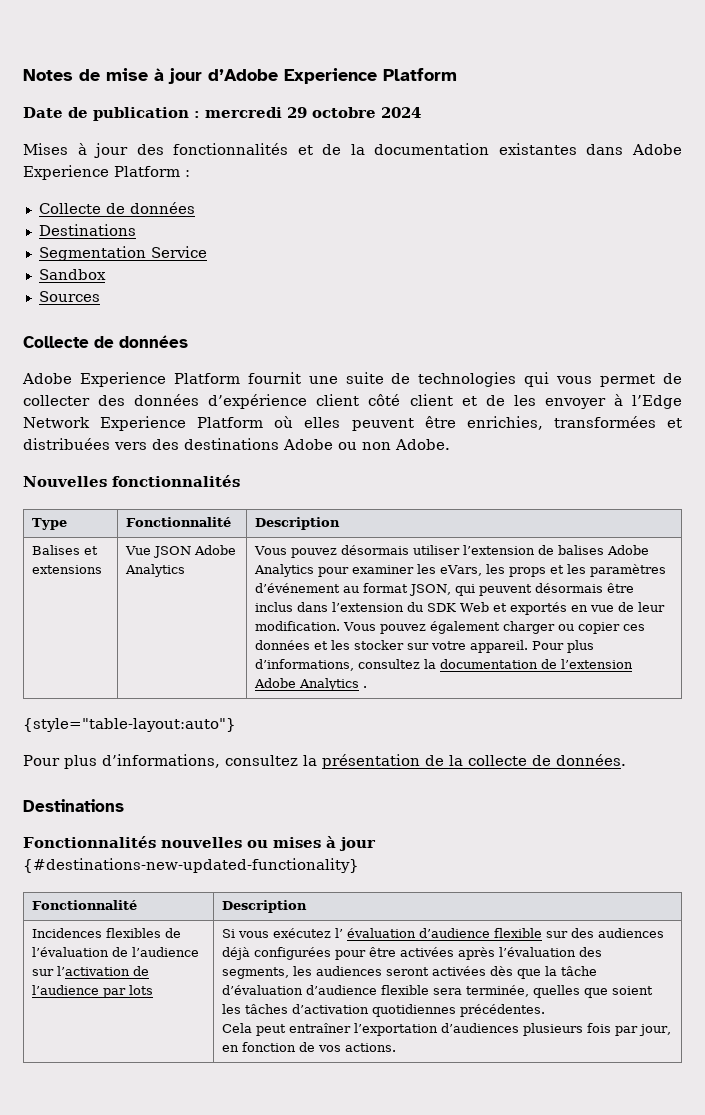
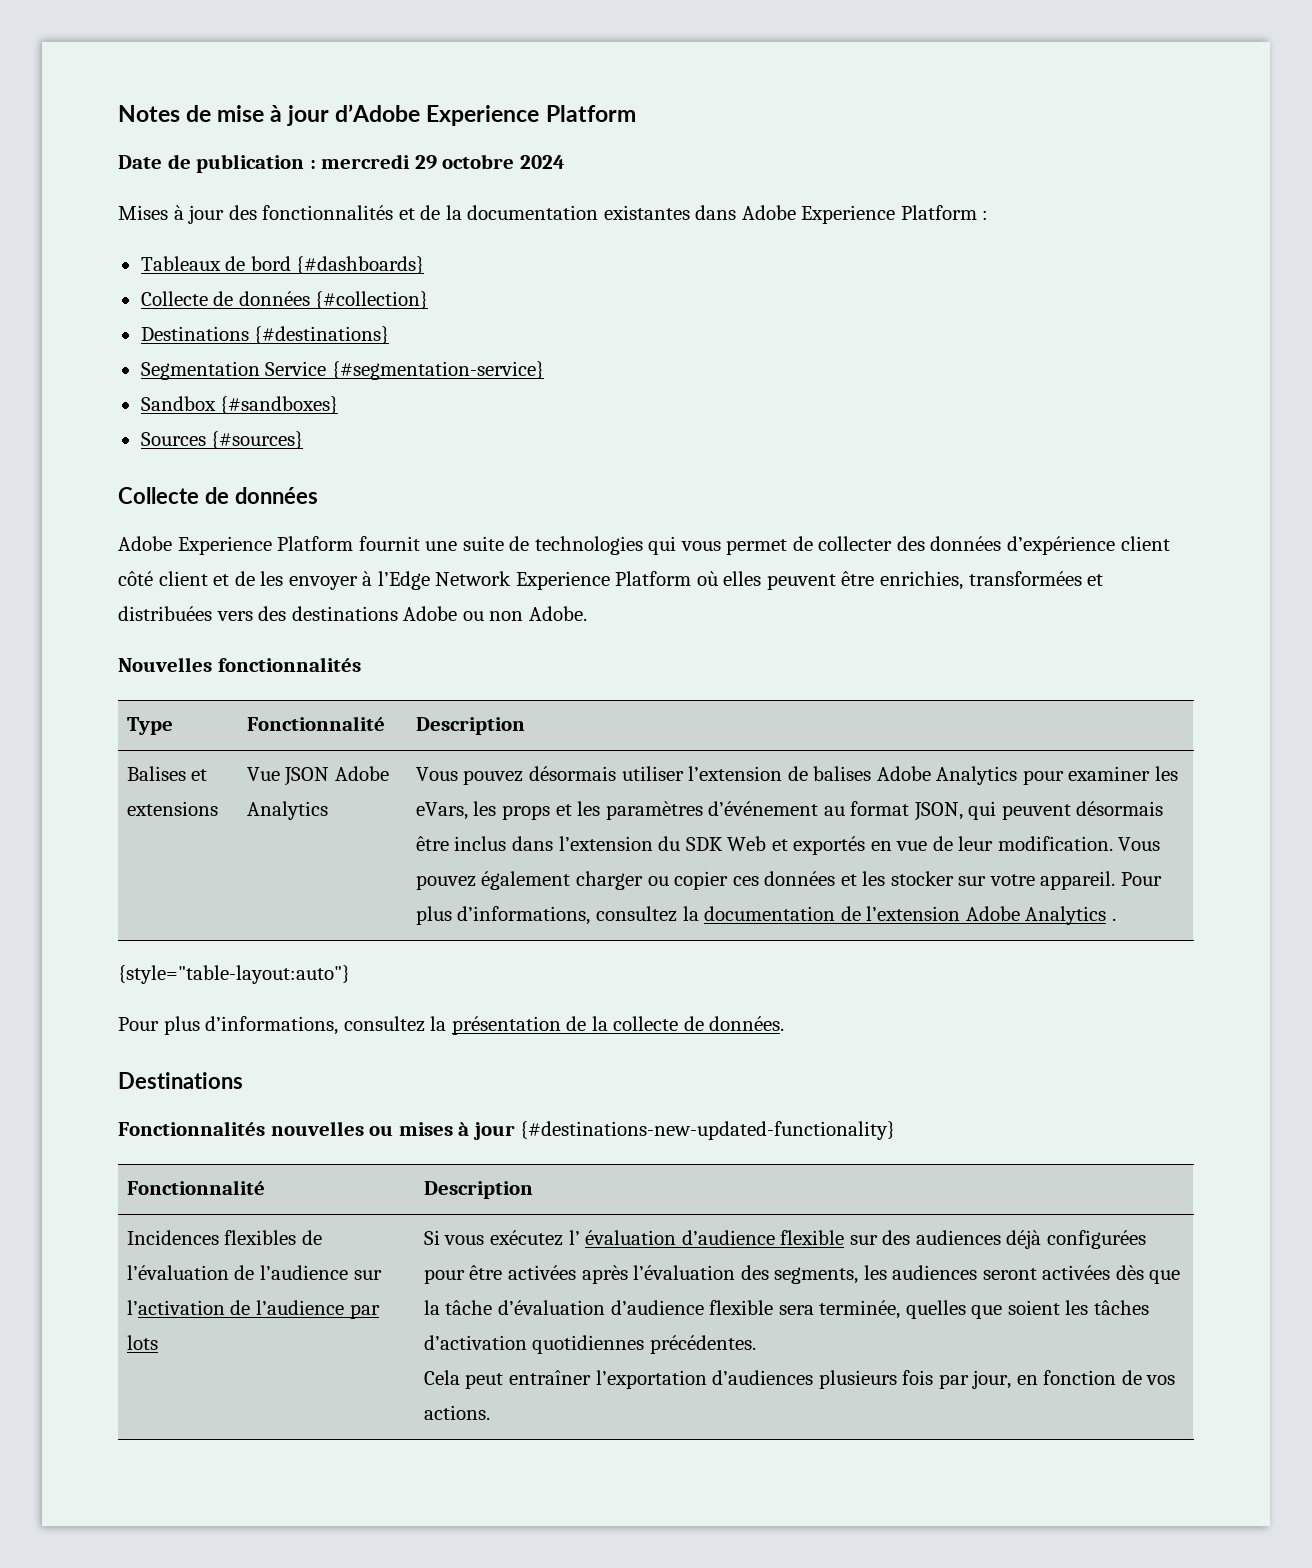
  Mises à jour des fonctionnalités et de la documentation existantes dans Adobe Experience Platform :
- Collecte de données
- Destinations
+ Tableaux de bord {#dashboards}
+ Collecte de données {#collection}
+ Destinations {#destinations}
- Segmentation Service
+ Segmentation Service {#segmentation-service}
- Sandbox
+ Sandbox {#sandboxes}
- Sources
+ Sources {#sources}

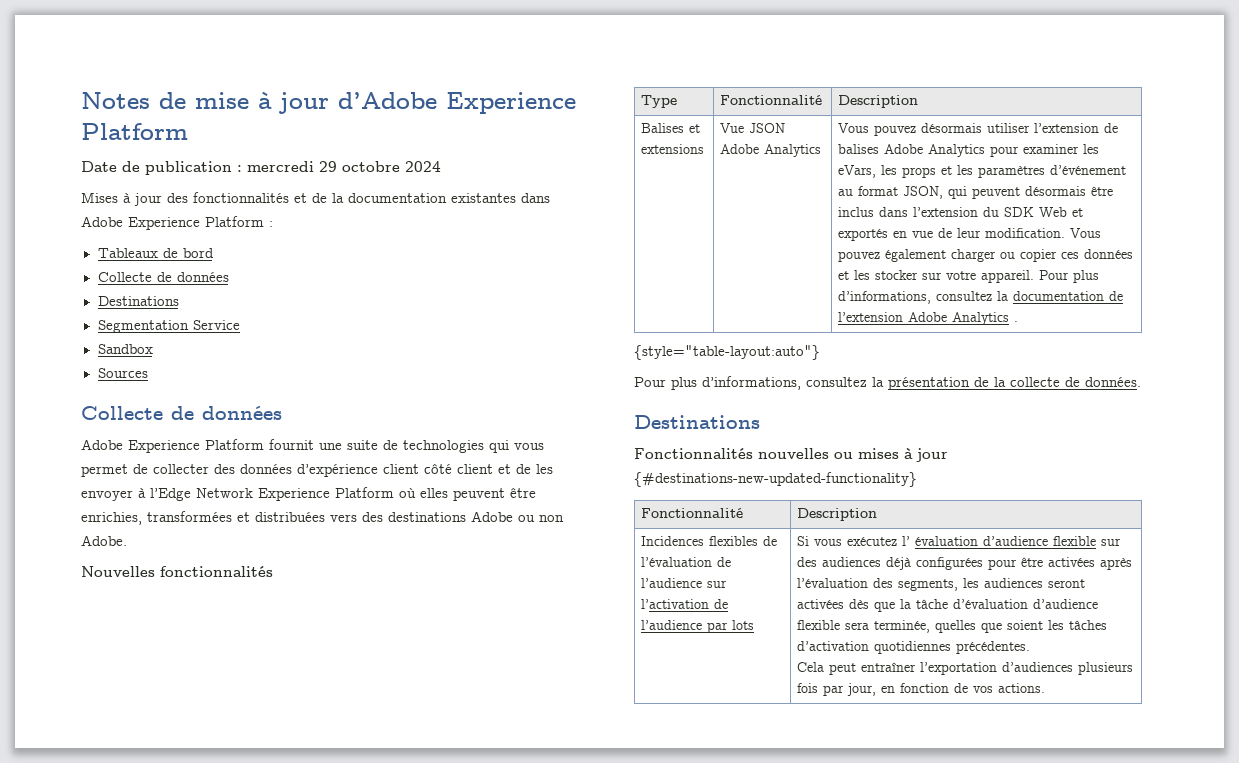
- Tableaux de bord {#dashboards}
- Collecte de données {#collection}
- Destinations {#destinations}
+ Tableaux de bord
+ Collecte de données
+ Destinations
- Segmentation Service {#segmentation-service}
+ Segmentation Service
- Sandbox {#sandboxes}
+ Sandbox
- Sources {#sources}
+ Sources

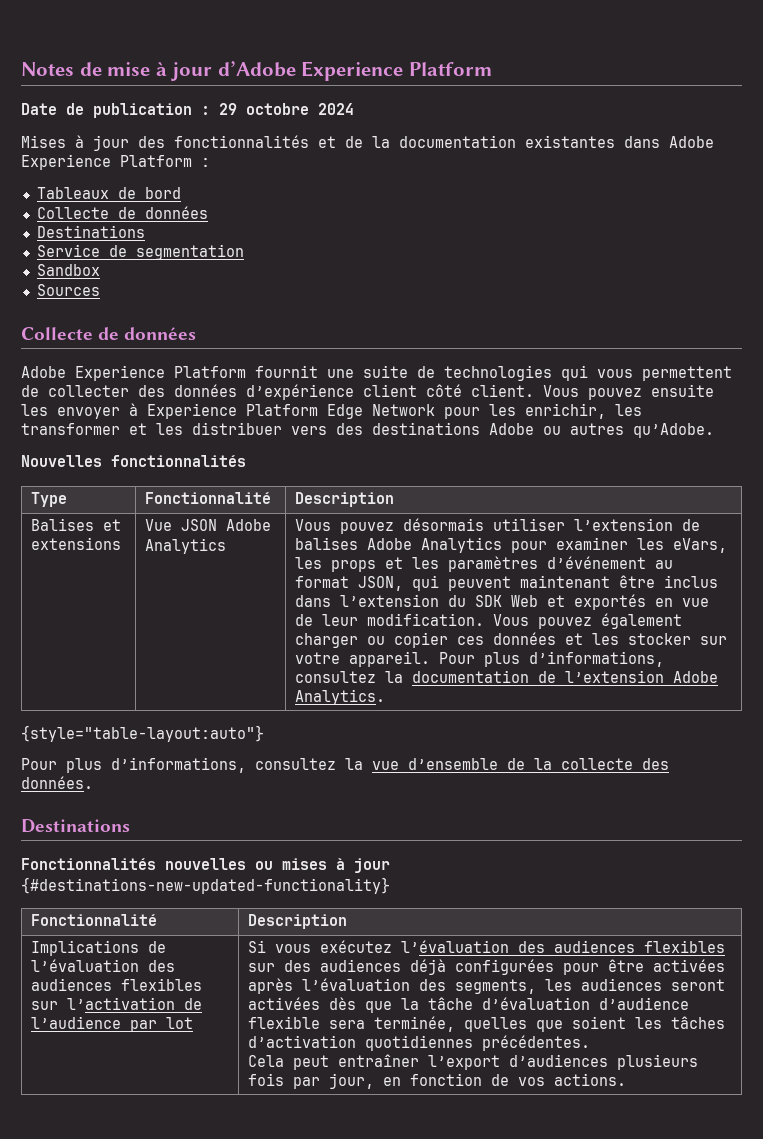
- Date de publication : mercredi 29 octobre 2024
+ Date de publication : 29 octobre 2024
- Segmentation Service
+ Service de segmentation
- Adobe Experience Platform fournit une suite de technologies qui vous permet de collecter des données d’expérience client côté client et de les envoyer à l’Edge Network Experience Platform où elles peuvent être enrichies, transformées et distribuées vers des destinations Adobe ou non Adobe.
+ Adobe Experience Platform fournit une suite de technologies qui vous permettent de collecter des données d’expérience client côté client. Vous pouvez ensuite les envoyer à Experience Platform Edge Network pour les enrichir, les transformer et les distribuer vers des destinations Adobe ou autres qu’Adobe.
- Vous pouvez désormais utiliser l’extension de balises Adobe Analytics pour examiner les eVars, les props et les paramètres d’événement au format JSON, qui peuvent désormais être inclus dans l’extension du SDK Web et exportés en vue de leur modification.
+ Vous pouvez désormais utiliser l’extension de balises Adobe Analytics pour examiner les eVars, les props et les paramètres d’événement au format JSON, qui peuvent maintenant être inclus dans l’extension du SDK Web et exportés en vue de leur modification.
- Pour plus d’informations, consultez la documentation de l’extension Adobe Analytics .
+ Pour plus d’informations, consultez la documentation de l’extension Adobe Analytics.
- Pour plus d’informations, consultez la présentation de la collecte de données.
+ Pour plus d’informations, consultez la vue d’ensemble de la collecte des données.
- Incidences flexibles de l’évaluation de l’audience sur l’activation de l’audience par lots
+ Implications de l’évaluation des audiences flexibles sur l’activation de l’audience par lot
- Si vous exécutez l’ évaluation d’audience flexible sur des audiences déjà configurées pour être activées après l’évaluation des segments, les audiences seront activées dès que la tâche d’évaluation d’audience flexible sera terminée, quelles que soient les tâches d’activation quotidiennes précédentes.
+ Si vous exécutez l’évaluation des audiences flexibles sur des audiences déjà configurées pour être activées après l’évaluation des segments, les audiences seront activées dès que la tâche d’évaluation d’audience flexible sera terminée, quelles que soient les tâches d’activation quotidiennes précédentes.
- Cela peut entraîner l’exportation d’audiences plusieurs fois par jour, en fonction de vos actions.
+ Cela peut entraîner l’export d’audiences plusieurs fois par jour, en fonction de vos actions.

